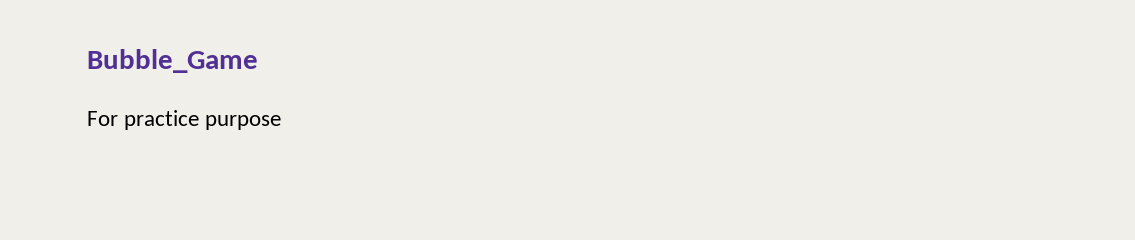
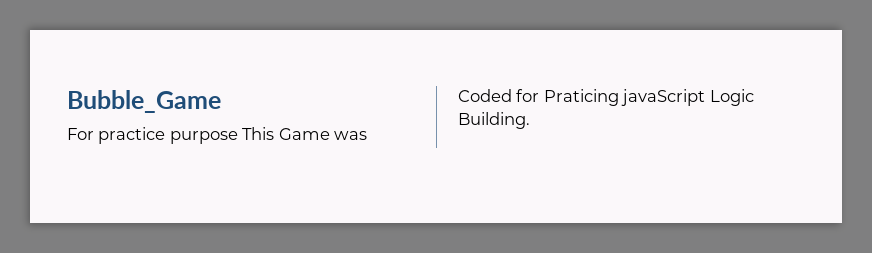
- For practice purpose
+ For practice purpose This Game was Coded for Praticing javaScript Logic Building.

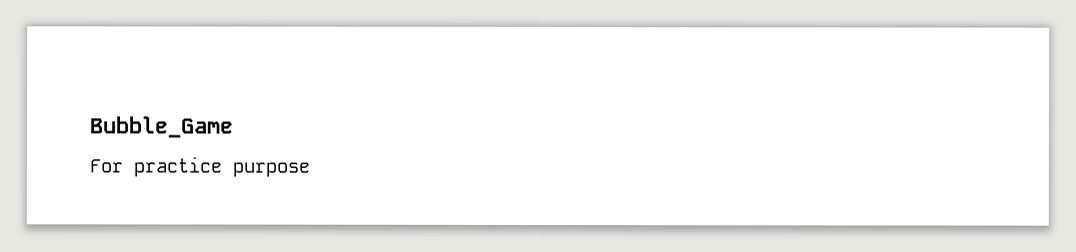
- For practice purpose This Game was Coded for Praticing javaScript Logic Building.
+ For practice purpose

